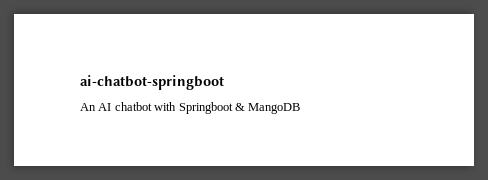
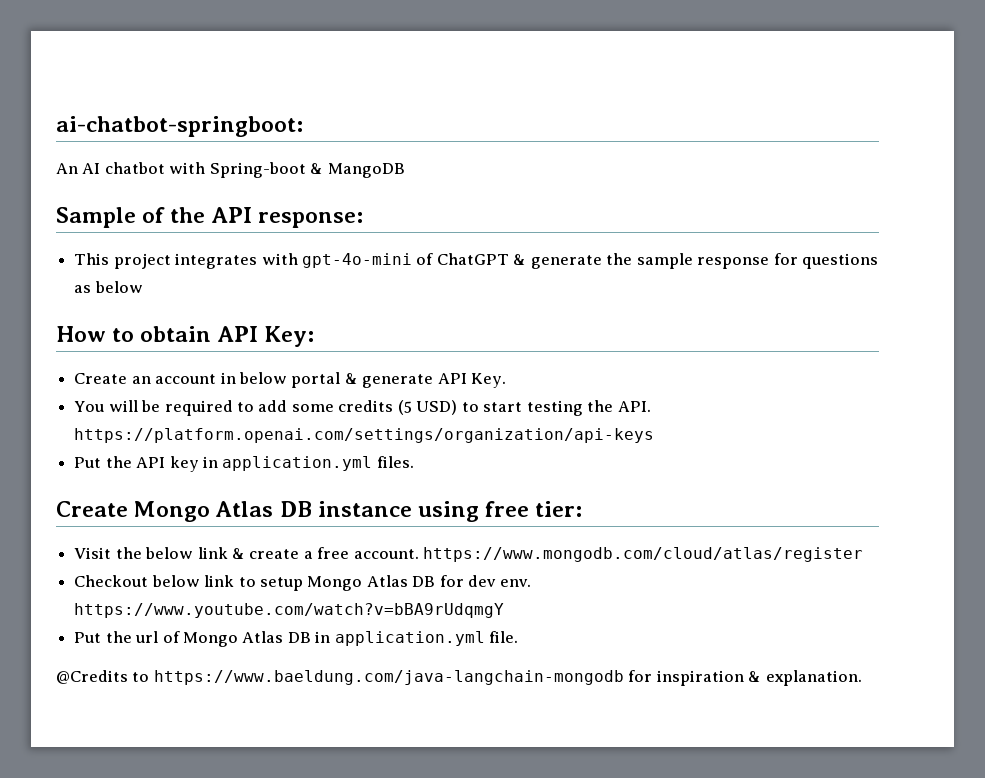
- ai-chatbot-springboot
+ ai-chatbot-springboot:
- An AI chatbot with Springboot & MangoDB
+ An AI chatbot with Spring-boot & MangoDB
+ Sample of the API response:
+ This project integrates with gpt-4o-mini of ChatGPT & generate the sample response for questions as below
+ How to obtain API Key:
+ Create an account in below portal & generate API Key.
+ You will be required to add some credits (5 USD) to start testing the API. https://platform.openai.com/settings/organization/api-keys
+ Put the API key in application.yml files.
+ Create Mongo Atlas DB instance using free tier:
+ Visit the below link & create a free account. https://www.mongodb.com/cloud/atlas/register
+ Checkout below link to setup Mongo Atlas DB for dev env. https://www.youtube.com/watch?v=bBA9rUdqmgY
+ Put the url of Mongo Atlas DB in application.yml file.
+ @Credits to https://www.baeldung.com/java-langchain-mongodb for inspiration & explanation.

